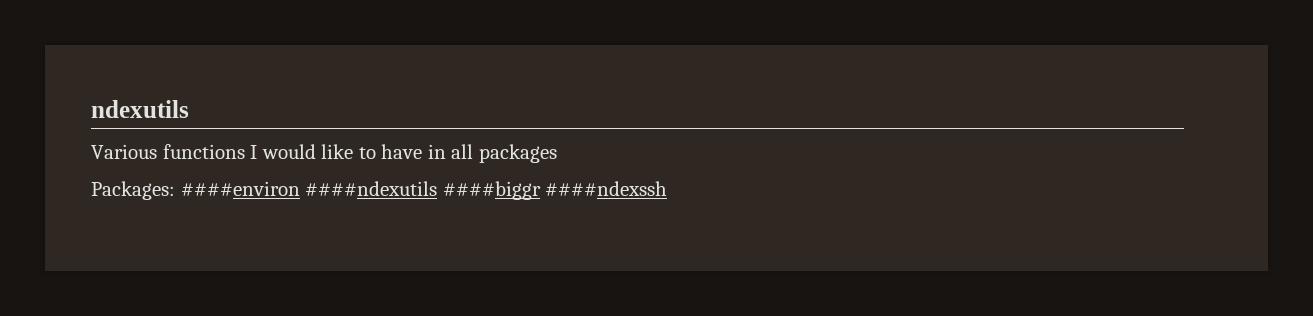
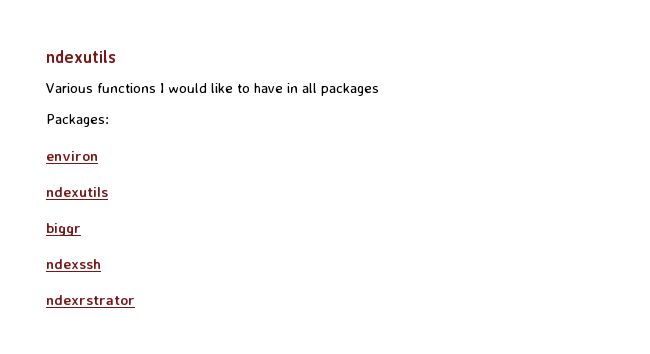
- Packages: ####environ ####ndexutils ####biggr ####ndexssh
+ Packages:
+ environ
+ ndexutils
+ biggr
+ ndexssh
+ ndexrstrator

